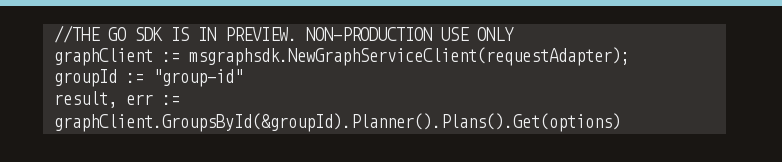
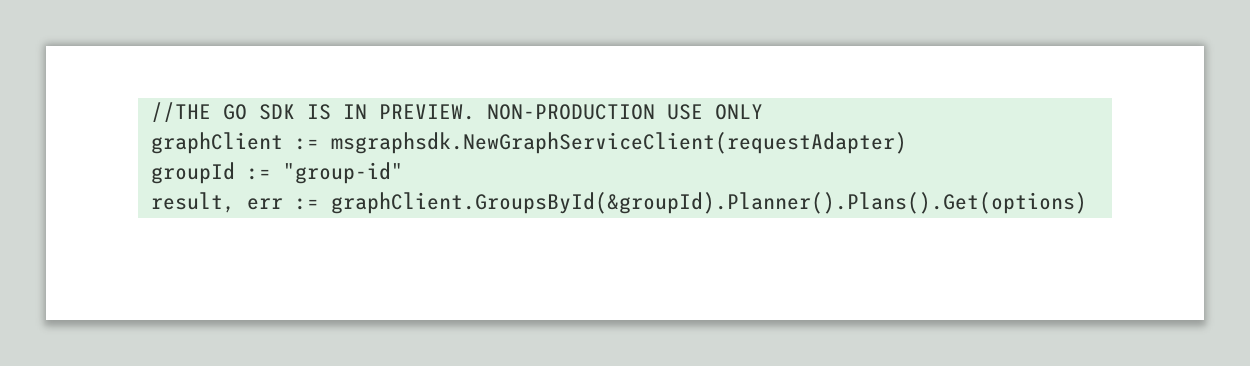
- graphClient := msgraphsdk.NewGraphServiceClient(requestAdapter);
+ graphClient := msgraphsdk.NewGraphServiceClient(requestAdapter)

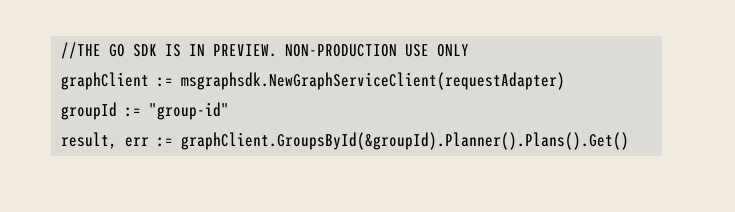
- result, err := graphClient.GroupsById(&groupId).Planner().Plans().Get(options)
+ result, err := graphClient.GroupsById(&groupId).Planner().Plans().Get()

